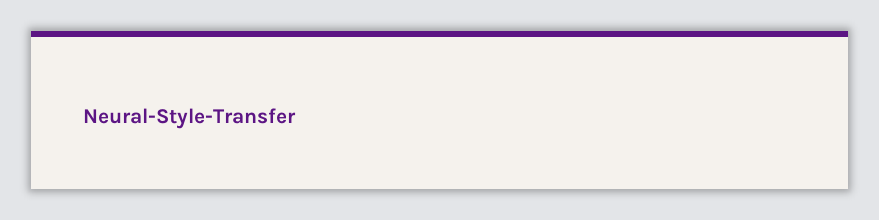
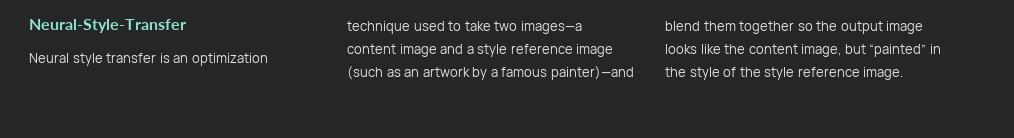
+ Neural style transfer is an optimization technique used to take two images—a content image and a style reference image (such as an artwork by a famous painter)—and blend them together so the output image looks like the content image, but “painted” in the style of the style reference image.

